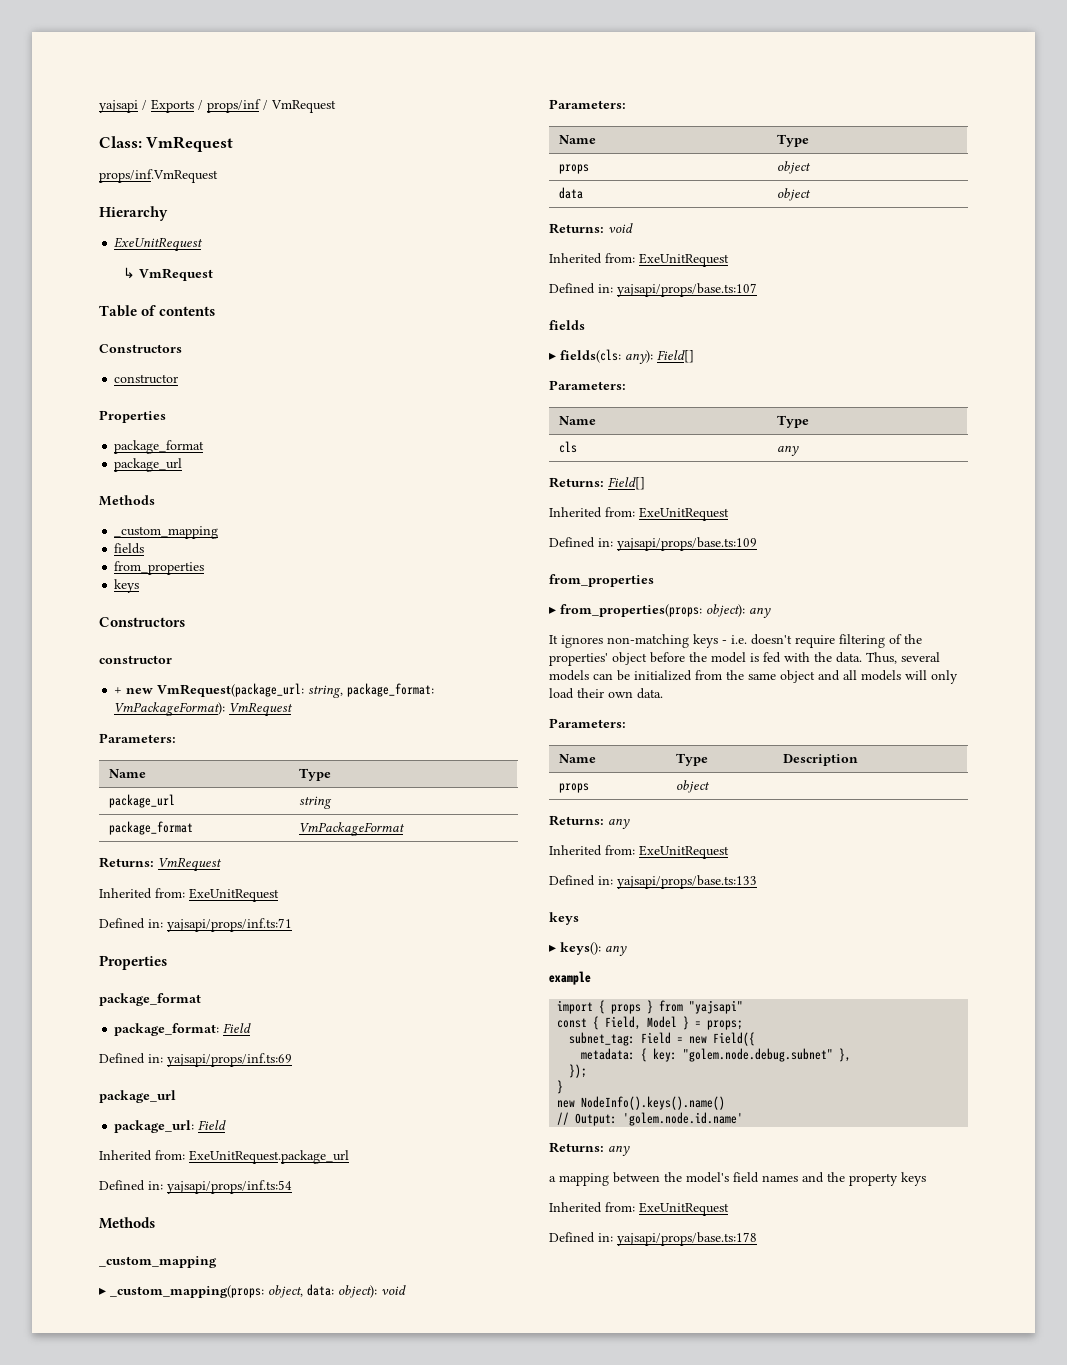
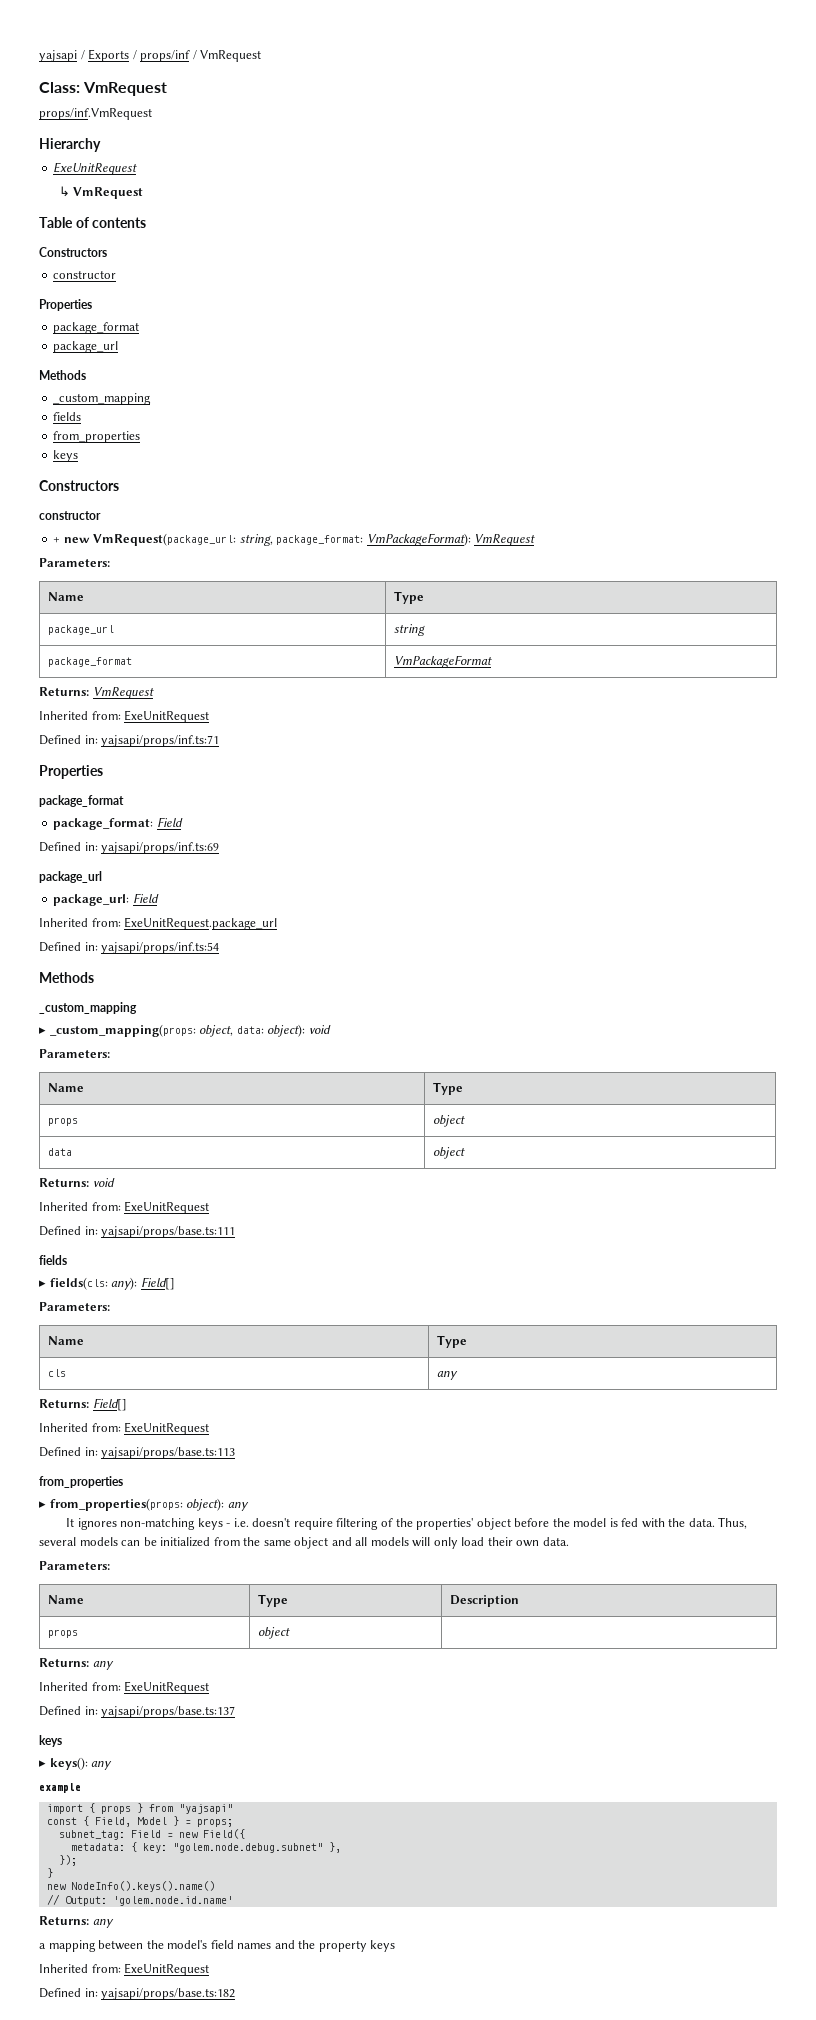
- Defined in: yajsapi/props/base.ts:107
+ Defined in: yajsapi/props/base.ts:111
- Defined in: yajsapi/props/base.ts:109
+ Defined in: yajsapi/props/base.ts:113
- Defined in: yajsapi/props/base.ts:133
+ Defined in: yajsapi/props/base.ts:137
- Defined in: yajsapi/props/base.ts:178
+ Defined in: yajsapi/props/base.ts:182

